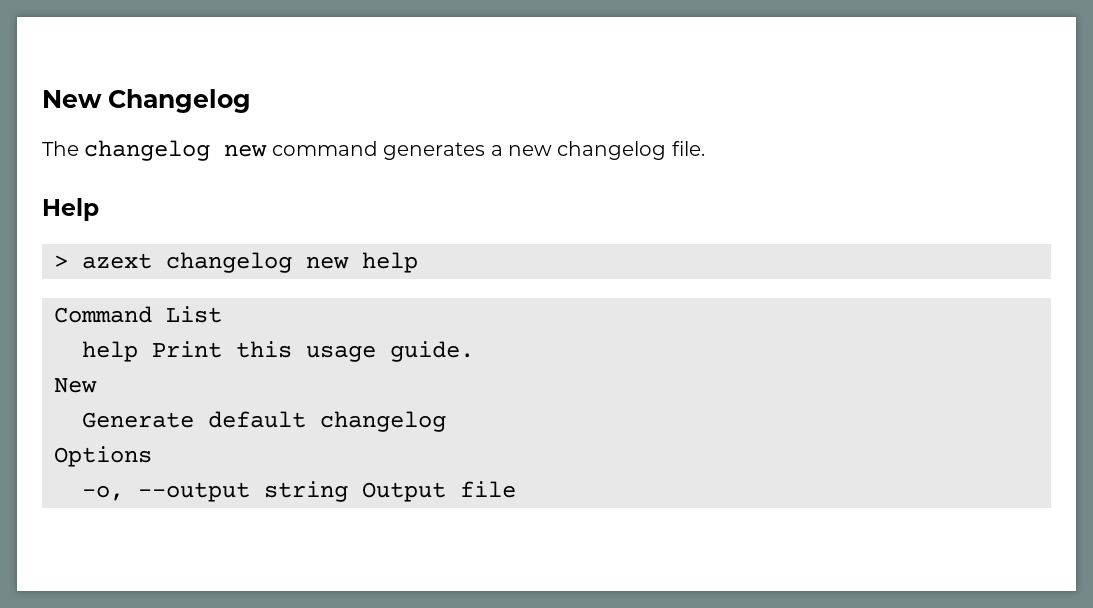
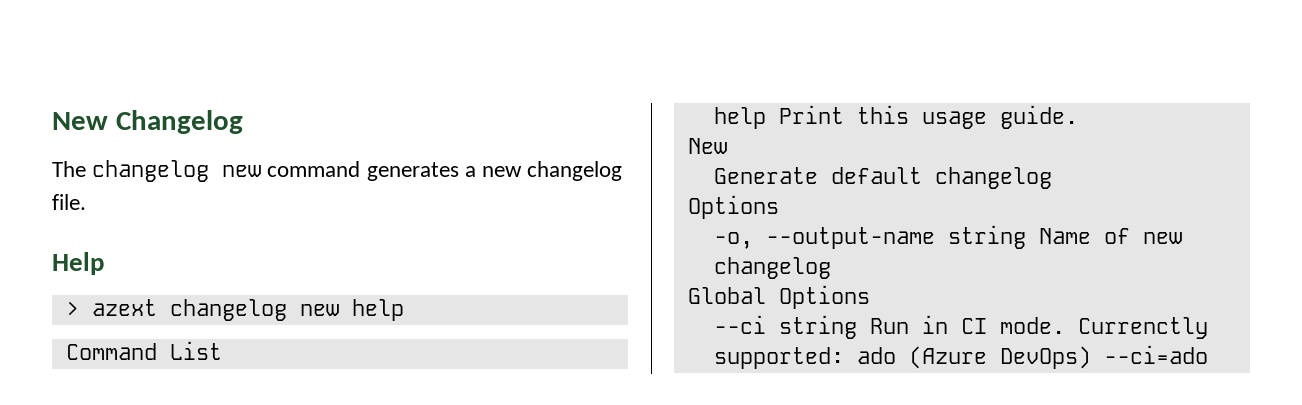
- -o, --output string Output file
+ -o, --output-name string Name of new changelog
+ Global Options
+ --ci string Run in CI mode. Currenctly supported: ado (Azure DevOps) --ci=ado

